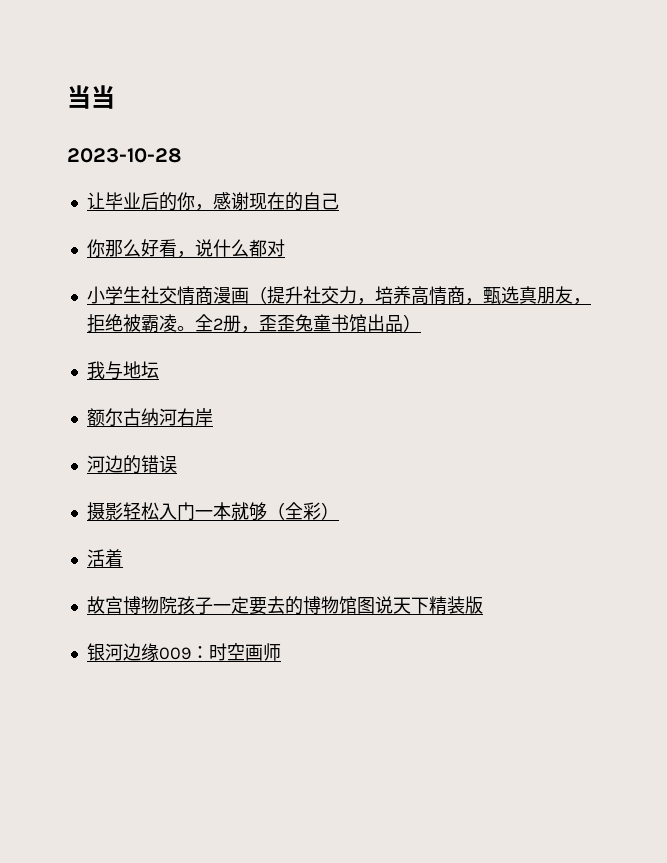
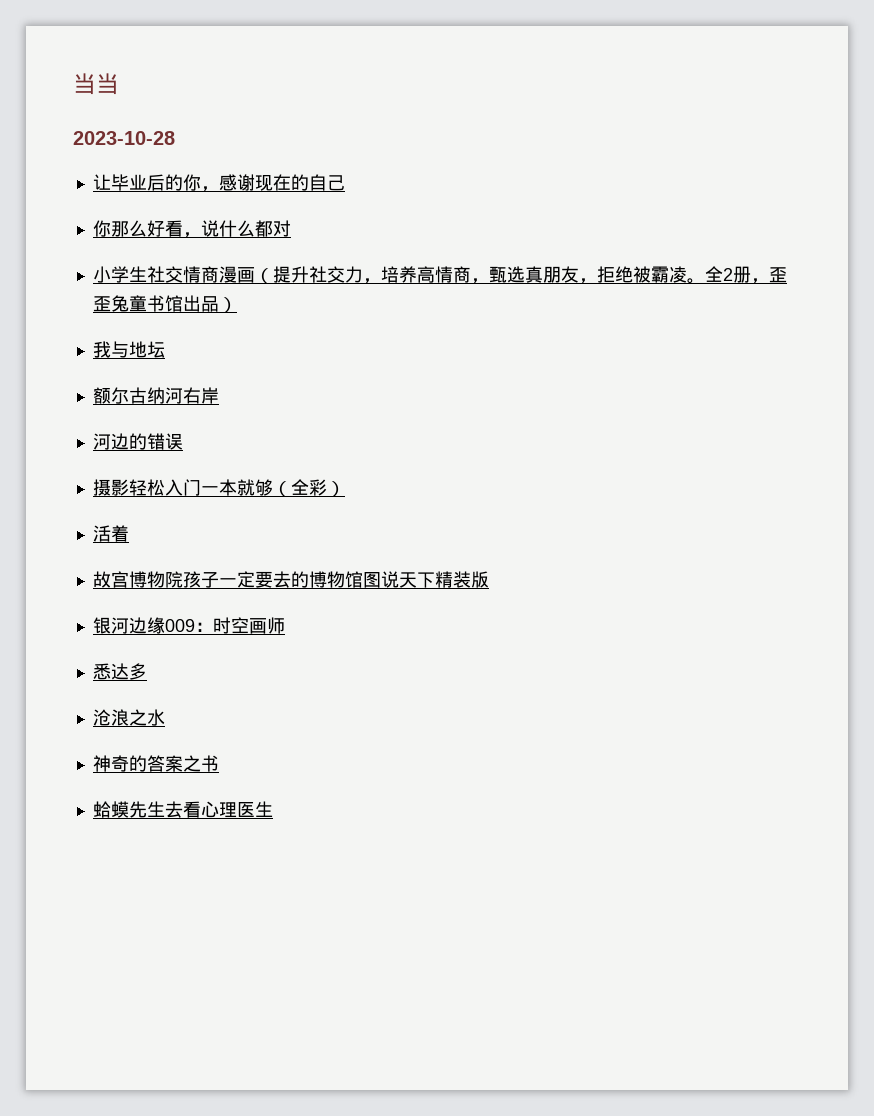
+ 悉达多
+ 沧浪之水
+ 神奇的答案之书
+ 蛤蟆先生去看心理医生

